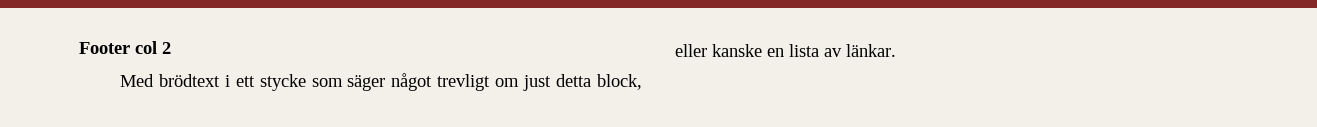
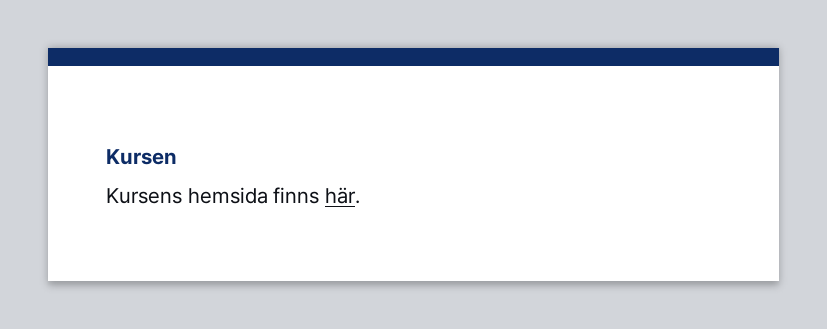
- Footer col 2
- Med brödtext i ett stycke som säger något trevligt om just detta block, eller kanske en lista av länkar.
+ Kursen
+ Kursens hemsida finns här.

